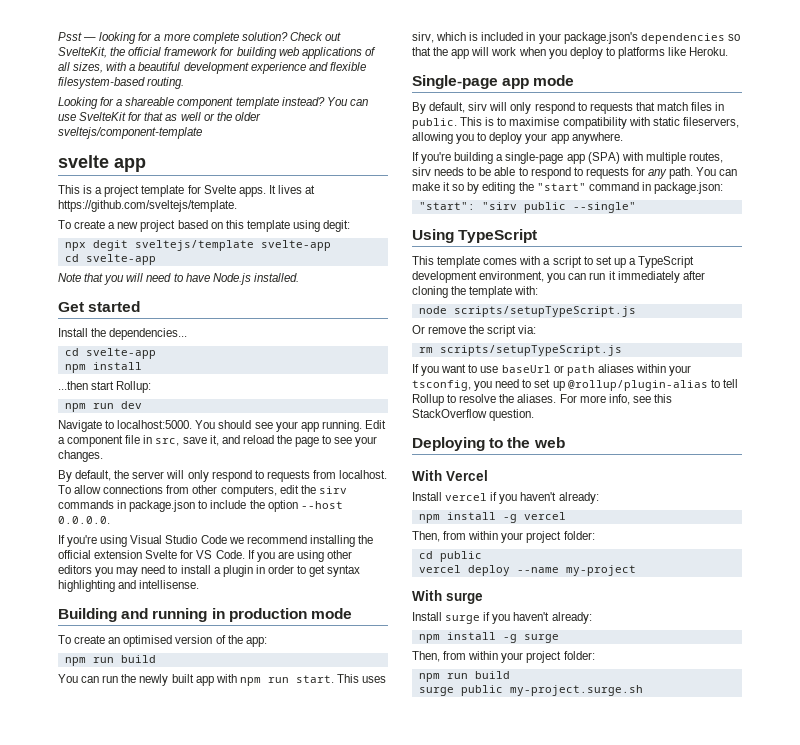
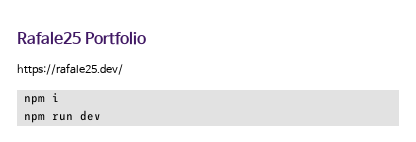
- Psst — looking for a more complete solution? Check out SvelteKit, the official framework for building web applications of all sizes, with a beautiful development experience and flexible filesystem-based routing.
- Looking for a shareable component template instead? You can use SvelteKit for that as well or the older sveltejs/component-template
- svelte app
- This is a project template for Svelte apps. It lives at https://github.com/sveltejs/template.
- To create a new project based on this template using degit:
- npx degit sveltejs/template svelte-app
- cd svelte-app
- Note that you will need to have Node.js installed.
- Get started
- Install the dependencies...
- cd svelte-app
- npm install
- ...then start Rollup:
+ Rafale25 Portfolio
+ https://rafale25.dev/
+ npm i
  npm run dev
- Navigate to localhost:5000. You should see your app running. Edit a component file in src, save it, and reload the page to see your changes.
- By default, the server will only respond to requests from localhost. To allow connections from other computers, edit the sirv commands in package.json to include the option --host 0.0.0.0.
- If you're using Visual Studio Code we recommend installing the official extension Svelte for VS Code. If you are using other editors you may need to install a plugin in order to get syntax highlighting and intellisense.
- Building and running in production mode
- To create an optimised version of the app:
- npm run build
- You can run the newly built app with npm run start. This uses sirv, which is included in your package.json's dependencies so that the app will work when you deploy to platforms like Heroku.
- Single-page app mode
- By default, sirv will only respond to requests that match files in public. This is to maximise compatibility with static fileservers, allowing you to deploy your app anywhere.
- If you're building a single-page app (SPA) with multiple routes, sirv needs to be able to respond to requests for any path. You can make it so by editing the "start" command in package.json:
- "start": "sirv public --single"
- Using TypeScript
- This template comes with a script to set up a TypeScript development environment, you can run it immediately after cloning the template with:
- node scripts/setupTypeScript.js
- Or remove the script via:
- rm scripts/setupTypeScript.js
- If you want to use baseUrl or path aliases within your tsconfig, you need to set up @rollup/plugin-alias to tell Rollup to resolve the aliases. For more info, see this StackOverflow question.
- Deploying to the web
- With Vercel
- Install vercel if you haven't already:
- npm install -g vercel
- Then, from within your project folder:
- cd public
- vercel deploy --name my-project
- With surge
- Install surge if you haven't already:
- npm install -g surge
- Then, from within your project folder:
- npm run build
- surge public my-project.surge.sh

